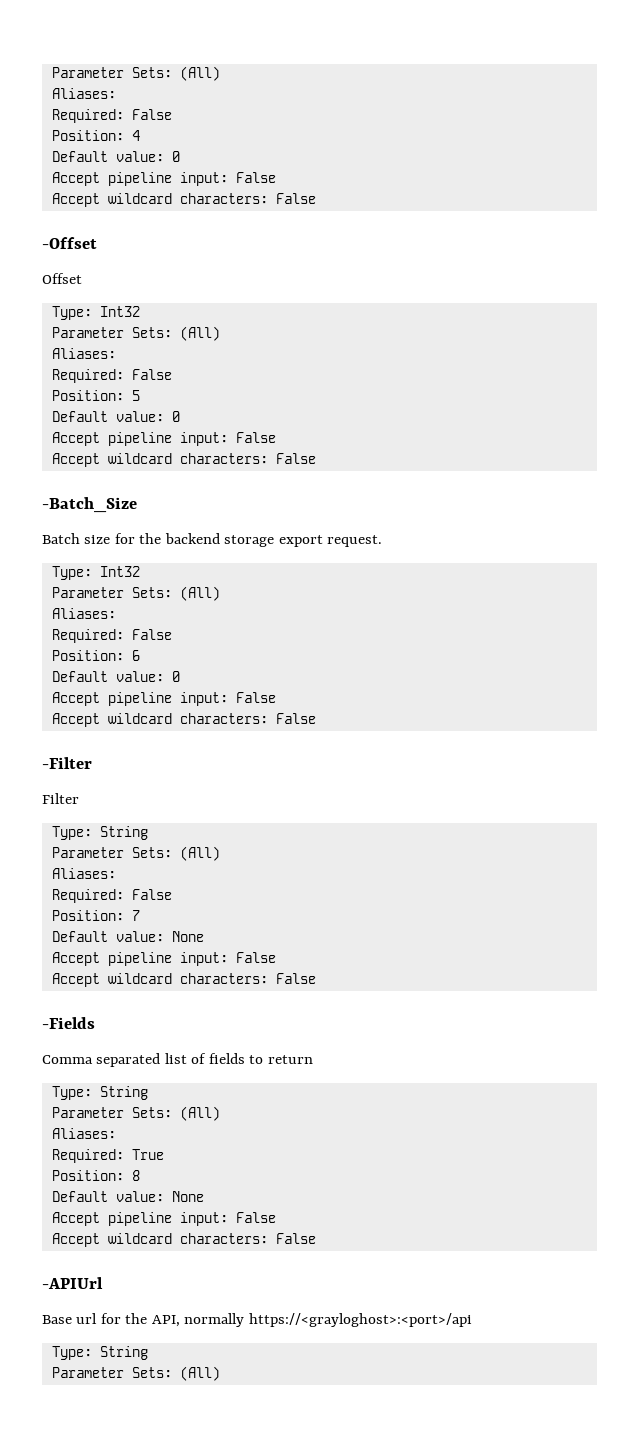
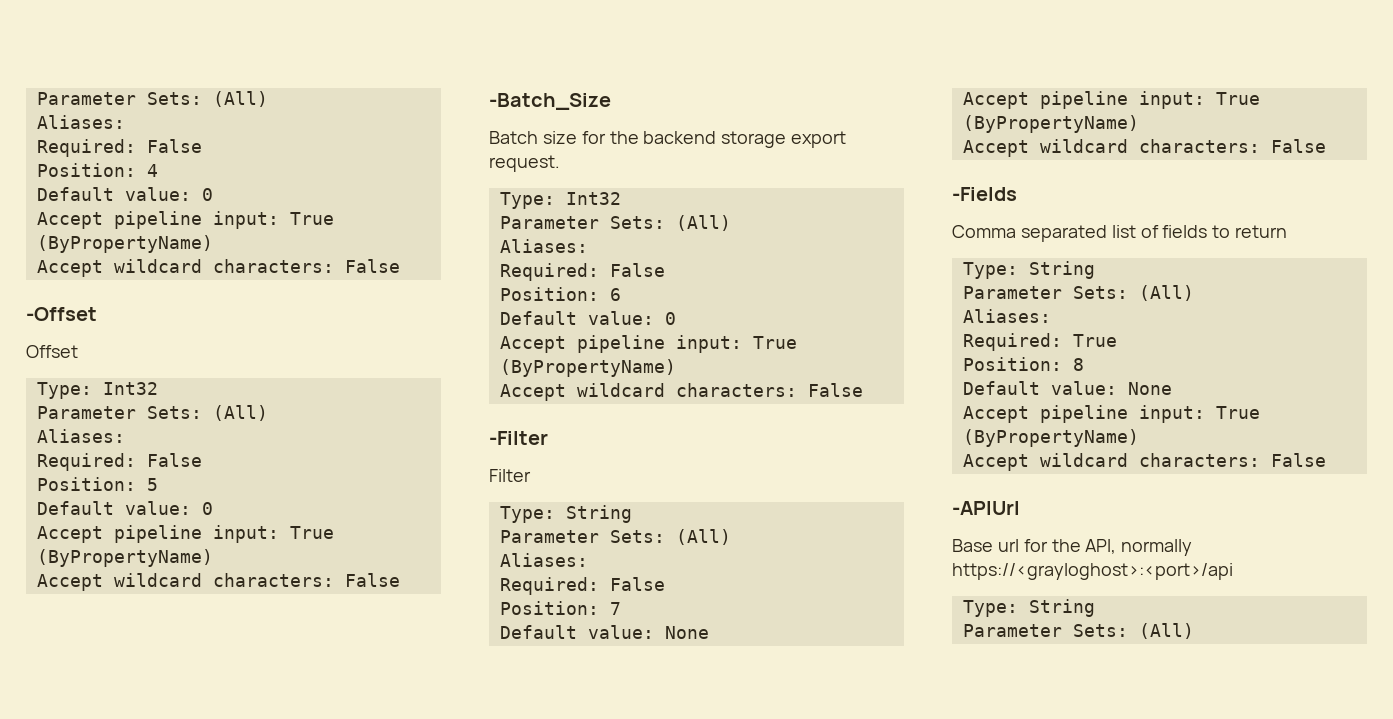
  Position: 4
  Default value: 0
- Accept pipeline input: False
+ Accept pipeline input: True (ByPropertyName)
  Position: 5
  Default value: 0
- Accept pipeline input: False
+ Accept pipeline input: True (ByPropertyName)
  Position: 6
  Default value: 0
- Accept pipeline input: False
+ Accept pipeline input: True (ByPropertyName)
  Position: 7
  Default value: None
- Accept pipeline input: False
+ Accept pipeline input: True (ByPropertyName)
  Position: 8
  Default value: None
- Accept pipeline input: False
+ Accept pipeline input: True (ByPropertyName)

